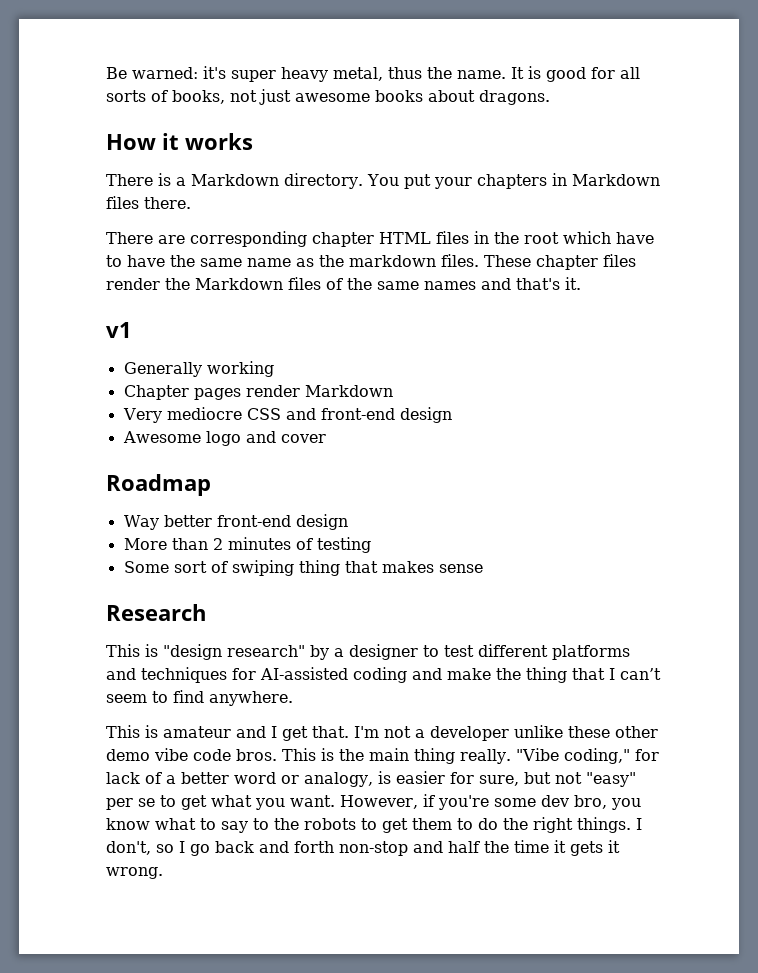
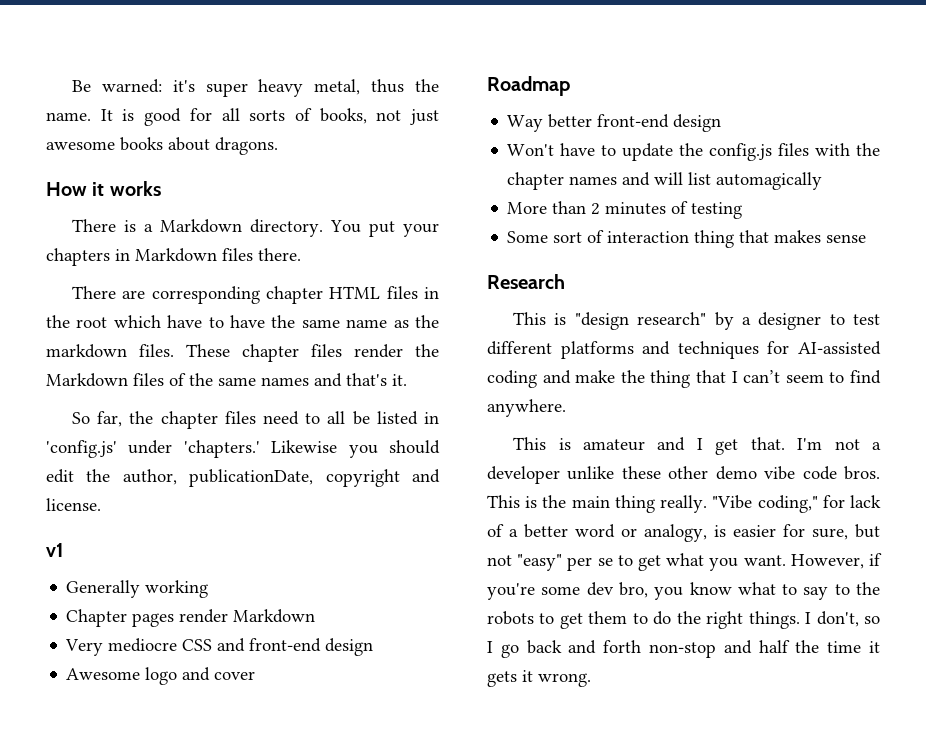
+ So far, the chapter files need to all be listed in 'config.js' under 'chapters.' Likewise you should edit the author, publicationDate, copyright and license.
+ Won't have to update the config.js files with the chapter names and will list automagically
- Some sort of swiping thing that makes sense
+ Some sort of interaction thing that makes sense

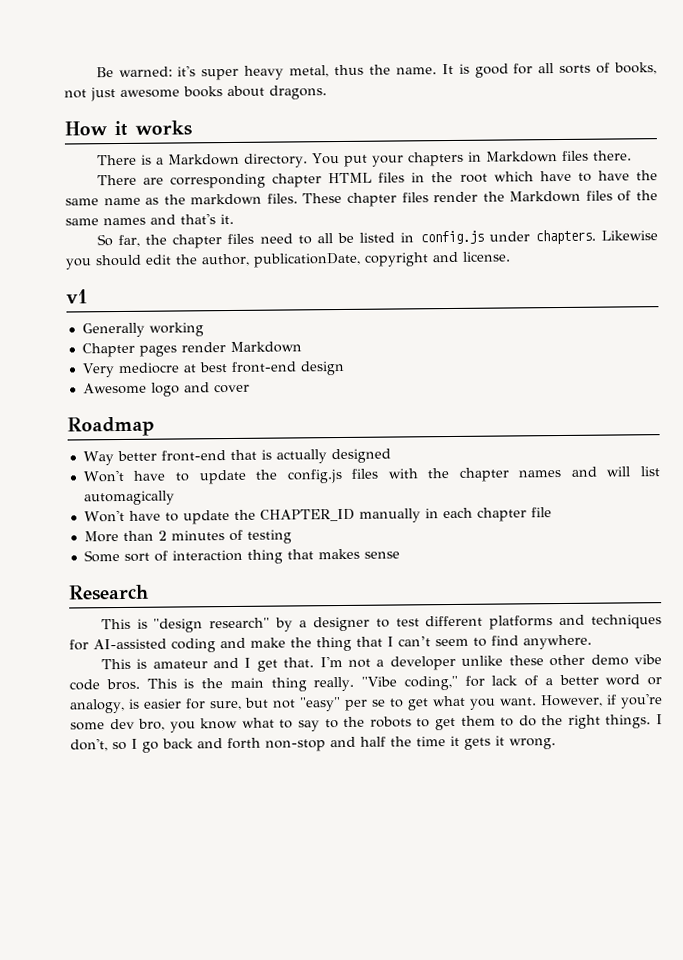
- So far, the chapter files need to all be listed in 'config.js' under 'chapters.'
+ So far, the chapter files need to all be listed in config.js under chapters.
- Very mediocre CSS and front-end design
+ Very mediocre at best front-end design
- Way better front-end design
+ Way better front-end that is actually designed
+ Won't have to update the CHAPTER_ID manually in each chapter file

